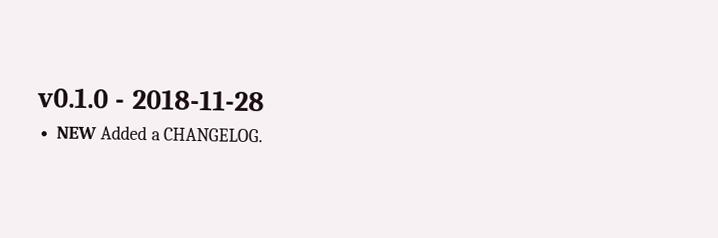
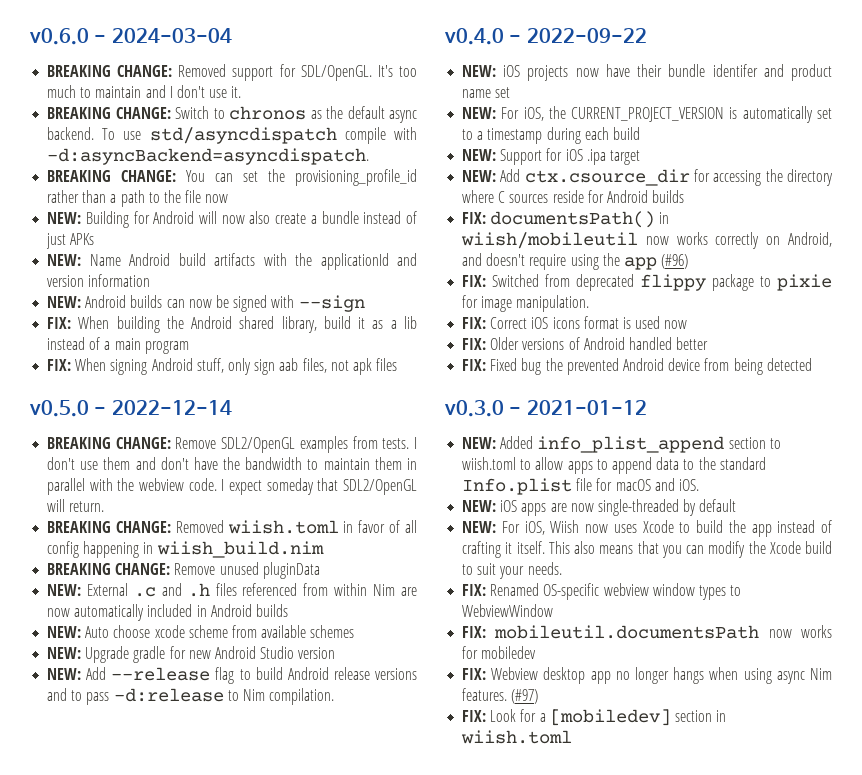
- v0.1.0 - 2018-11-28
- NEW Added a CHANGELOG.
+ v0.6.0 - 2024-03-04
+ BREAKING CHANGE: Removed support for SDL/OpenGL. It's too much to maintain and I don't use it.
+ BREAKING CHANGE: Switch to chronos as the default async backend. To use std/asyncdispatch compile with -d:asyncBackend=asyncdispatch.
+ BREAKING CHANGE: You can set the provisioning_profile_id rather than a path to the file now
+ NEW: Building for Android will now also create a bundle instead of just APKs
+ NEW: Name Android build artifacts with the applicationId and version information
+ NEW: Android builds can now be signed with --sign
+ FIX: When building the Android shared library, build it as a lib instead of a main program
+ FIX: When signing Android stuff, only sign aab files, not apk files
+ v0.5.0 - 2022-12-14
+ BREAKING CHANGE: Remove SDL2/OpenGL examples from tests. I don't use them and don't have the bandwidth to maintain them in parallel with the webview code. I expect someday that SDL2/OpenGL will return.
+ BREAKING CHANGE: Removed wiish.toml in favor of all config happening in wiish_build.nim
+ BREAKING CHANGE: Remove unused pluginData
+ NEW: External .c and .h files referenced from within Nim are now automatically included in Android builds
+ NEW: Auto choose xcode scheme from available schemes
+ NEW: Upgrade gradle for new Android Studio version
+ NEW: Add --release flag to build Android release versions and to pass -d:release to Nim compilation.
+ v0.4.0 - 2022-09-22
+ NEW: iOS projects now have their bundle identifer and product name set
+ NEW: For iOS, the CURRENT_PROJECT_VERSION is automatically set to a timestamp during each build
+ NEW: Support for iOS .ipa target
+ NEW: Add ctx.csource_dir for accessing the directory where C sources reside for Android builds
+ FIX: documentsPath() in wiish/mobileutil now works correctly on Android, and doesn't require using the app (#96)
+ FIX: Switched from deprecated flippy package to pixie for image manipulation.
+ FIX: Correct iOS icons format is used now
+ FIX: Older versions of Android handled better
+ FIX: Fixed bug the prevented Android device from being detected
+ v0.3.0 - 2021-01-12
+ NEW: Added info_plist_append section to wiish.toml to allow apps to append data to the standard Info.plist file for macOS and iOS.
+ NEW: iOS apps are now single-threaded by default
+ NEW: For iOS, Wiish now uses Xcode to build the app instead of crafting it itself. This also means that you can modify the Xcode build to suit your needs.
+ FIX: Renamed OS-specific webview window types to WebviewWindow
+ FIX: mobileutil.documentsPath now works for mobiledev
+ FIX: Webview desktop app no longer hangs when using async Nim features. (#97)
+ FIX: Look for a [mobiledev] section in wiish.toml

